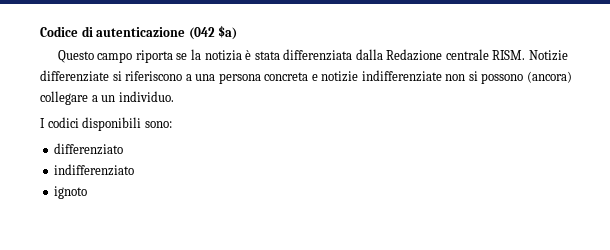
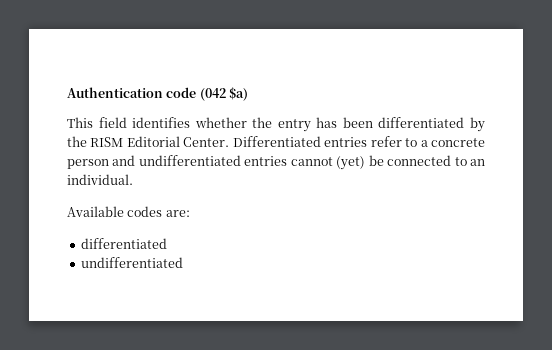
- Codice di autenticazione (042 $a)
+ Authentication code (042 $a)
- Questo campo riporta se la notizia è stata differenziata dalla Redazione centrale RISM. Notizie differenziate si riferiscono a una persona concreta e notizie indifferenziate non si possono (ancora) collegare a un individuo.
- I codici disponibili sono:
- differenziato
- indifferenziato
- ignoto
+ This field identifies whether the entry has been differentiated by the RISM Editorial Center. Differentiated entries refer to a concrete person and undifferentiated entries cannot (yet) be connected to an individual.
+ Available codes are:
+ differentiated
+ undifferentiated

